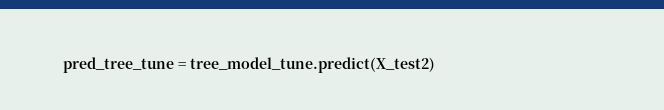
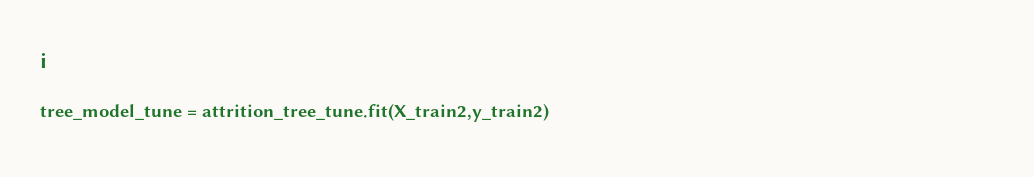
- pred_tree_tune = tree_model_tune.predict(X_test2)
+ i
+ tree_model_tune = attrition_tree_tune.fit(X_train2,y_train2)

